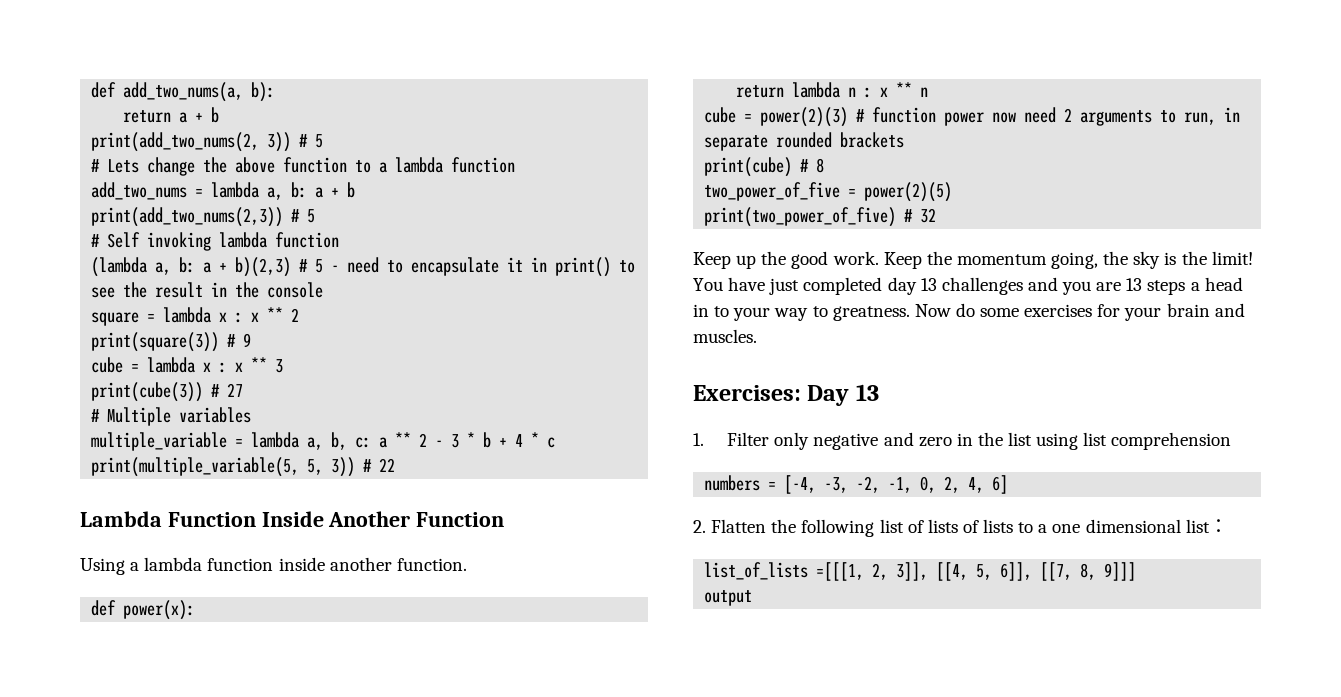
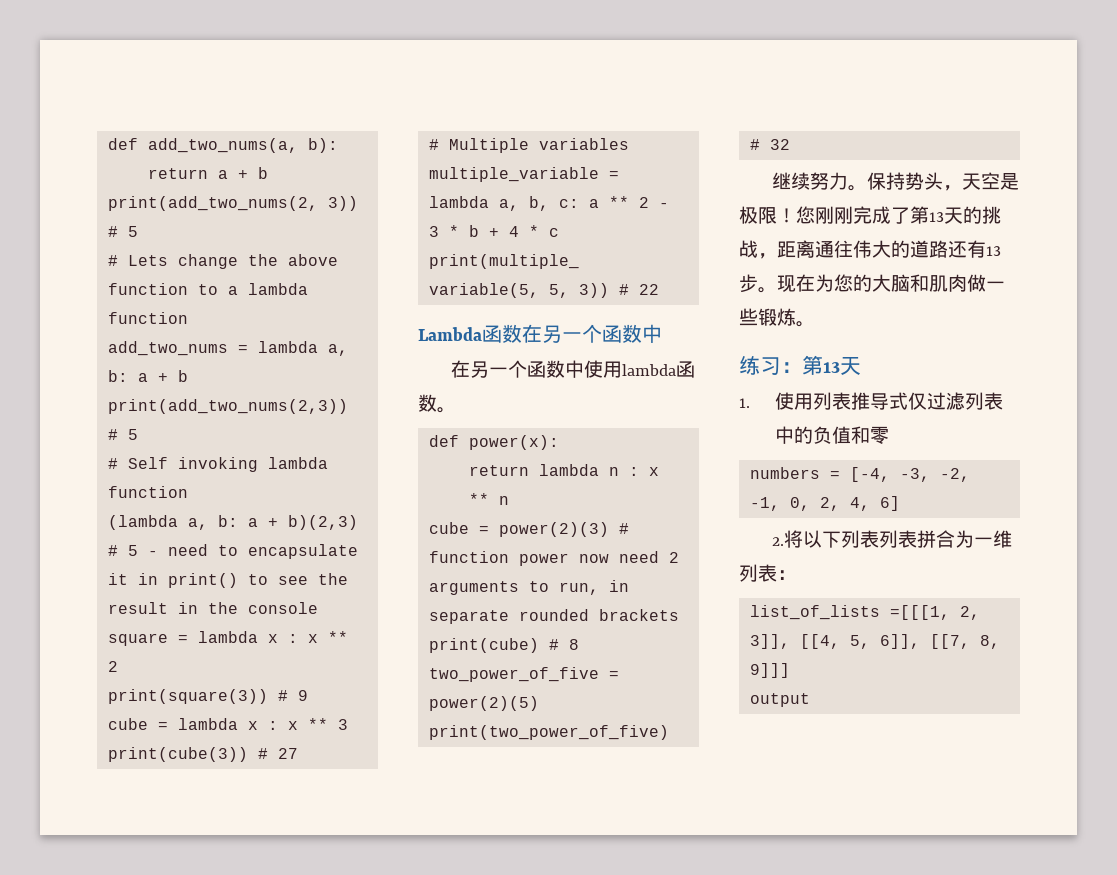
- Lambda Function Inside Another Function
- Using a lambda function inside another function.
+ Lambda函数在另一个函数中
+ 在另一个函数中使用lambda函数。
- Keep up the good work. Keep the momentum going, the sky is the limit! You have just completed day 13 challenges and you are 13 steps a head in to your way to greatness. Now do some exercises for your brain and muscles.
- Exercises: Day 13
+ 继续努力。保持势头，天空是极限！您刚刚完成了第13天的挑战，距离通往伟大的道路还有13步。现在为您的大脑和肌肉做一些锻炼。
+ 练习：第13天
- 1. Filter only negative and zero in the list using list comprehension
+ 1.使用列表推导式仅过滤列表中的负值和零
- 2. Flatten the following list of lists of lists to a one dimensional list：
+ 2.将以下列表列表拼合为一维列表：

